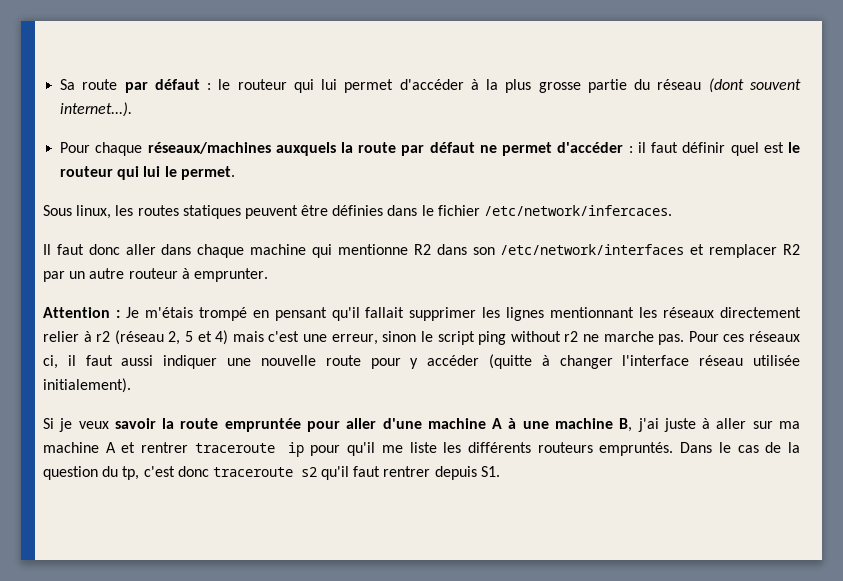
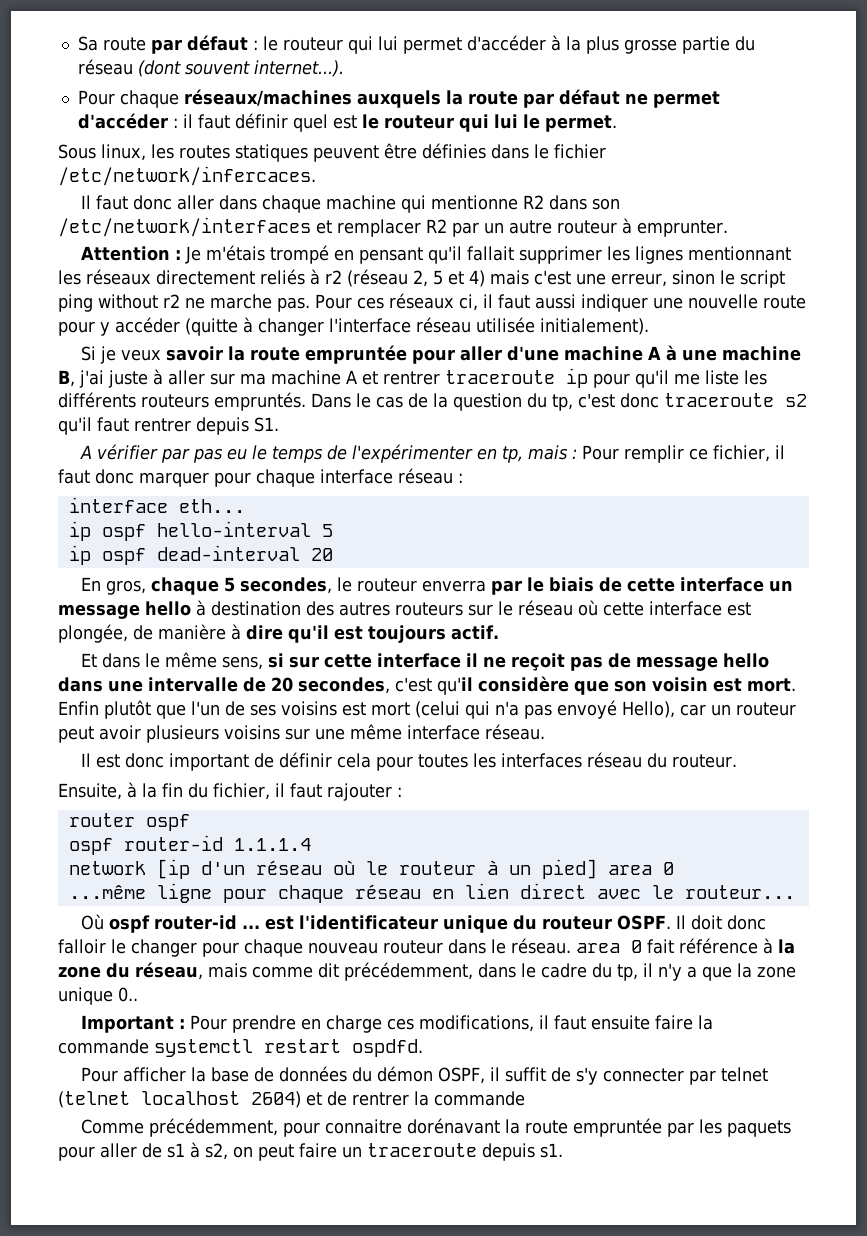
- Attention : Je m'étais trompé en pensant qu'il fallait supprimer les lignes mentionnant les réseaux directement relier à r2 (réseau 2, 5 et 4) mais c'est une erreur, sinon le script ping without r2 ne marche pas.
+ Attention : Je m'étais trompé en pensant qu'il fallait supprimer les lignes mentionnant les réseaux directement reliés à r2 (réseau 2, 5 et 4) mais c'est une erreur, sinon le script ping without r2 ne marche pas.
+ A vérifier par pas eu le temps de l'expérimenter en tp, mais : Pour remplir ce fichier, il faut donc marquer pour chaque interface réseau :
+ interface eth...
+ ip ospf hello-interval 5
+ ip ospf dead-interval 20
+ En gros, chaque 5 secondes, le routeur enverra par le biais de cette interface un message hello à destination des autres routeurs sur le réseau où cette interface est plongée, de manière à dire qu'il est toujours actif.
+ Et dans le même sens, si sur cette interface il ne reçoit pas de message hello dans une intervalle de 20 secondes, c'est qu'il considère que son voisin est mort. Enfin plutôt que l'un de ses voisins est mort (celui qui n'a pas envoyé Hello), car un routeur peut avoir plusieurs voisins sur une même interface réseau.
+ Il est donc important de définir cela pour toutes les interfaces réseau du routeur.
+ Ensuite, à la fin du fichier, il faut rajouter :
+ router ospf
+ ospf router-id 1.1.1.4
+ network [ip d'un réseau où le routeur à un pied] area 0
+ ...même ligne pour chaque réseau en lien direct avec le routeur...
+ Où ospf router-id ... est l'identificateur unique du routeur OSPF. Il doit donc falloir le changer pour chaque nouveau routeur dans le réseau. area 0 fait référence à la zone du réseau, mais comme dit précédemment, dans le cadre du tp, il n'y a que la zone unique 0..
+ Important : Pour prendre en charge ces modifications, il faut ensuite faire la commande systemctl restart ospdfd.
+ Pour afficher la base de données du démon OSPF, il suffit de s'y connecter par telnet (telnet localhost 2604) et de rentrer la commande
+ Comme précédemment, pour connaitre dorénavant la route empruntée par les paquets pour aller de s1 à s2, on peut faire un traceroute depuis s1.

